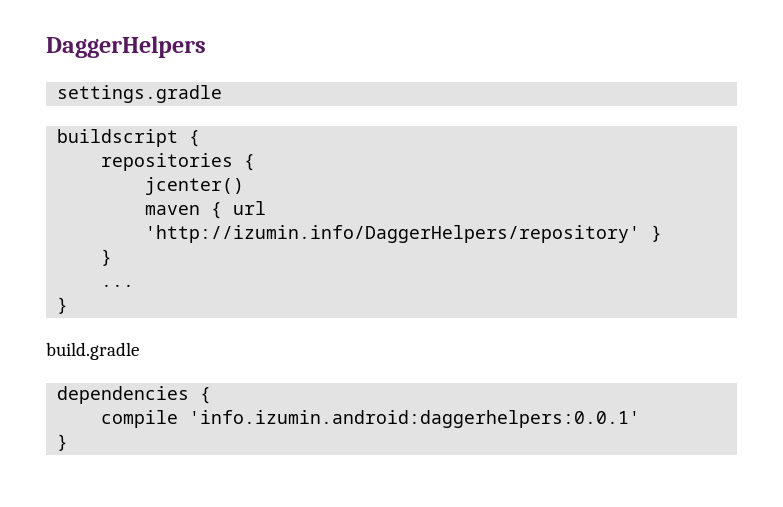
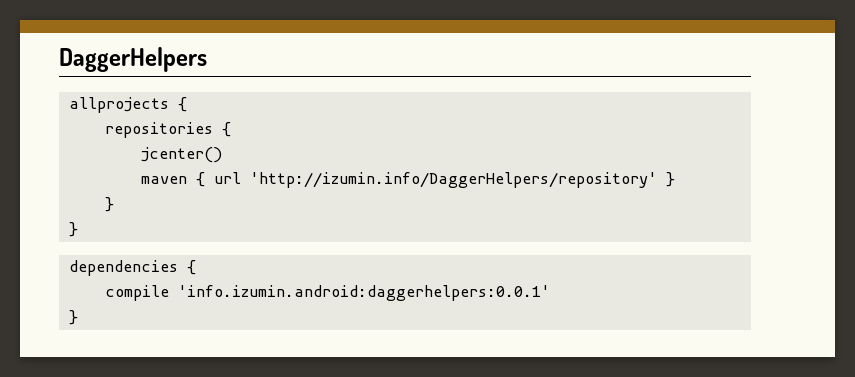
- settings.gradle
- buildscript {
+ allprojects {
  maven { url 'http://izumin.info/DaggerHelpers/repository' }
  }
- ...
  }
- build.gradle

